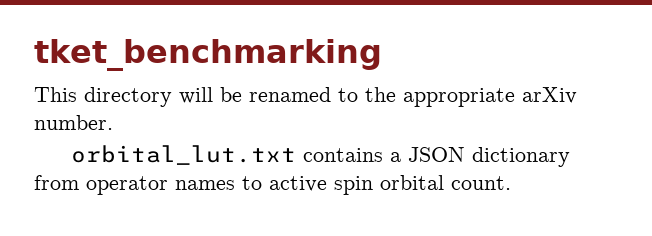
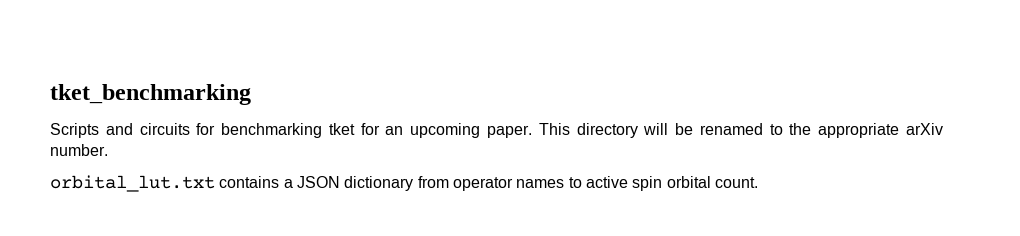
+ Scripts and circuits for benchmarking tket for an upcoming paper.

